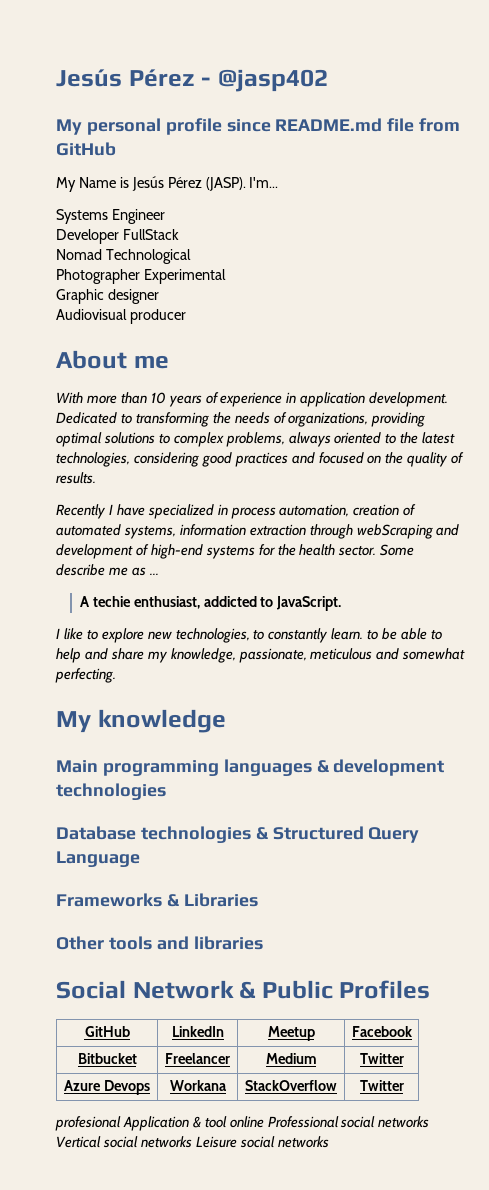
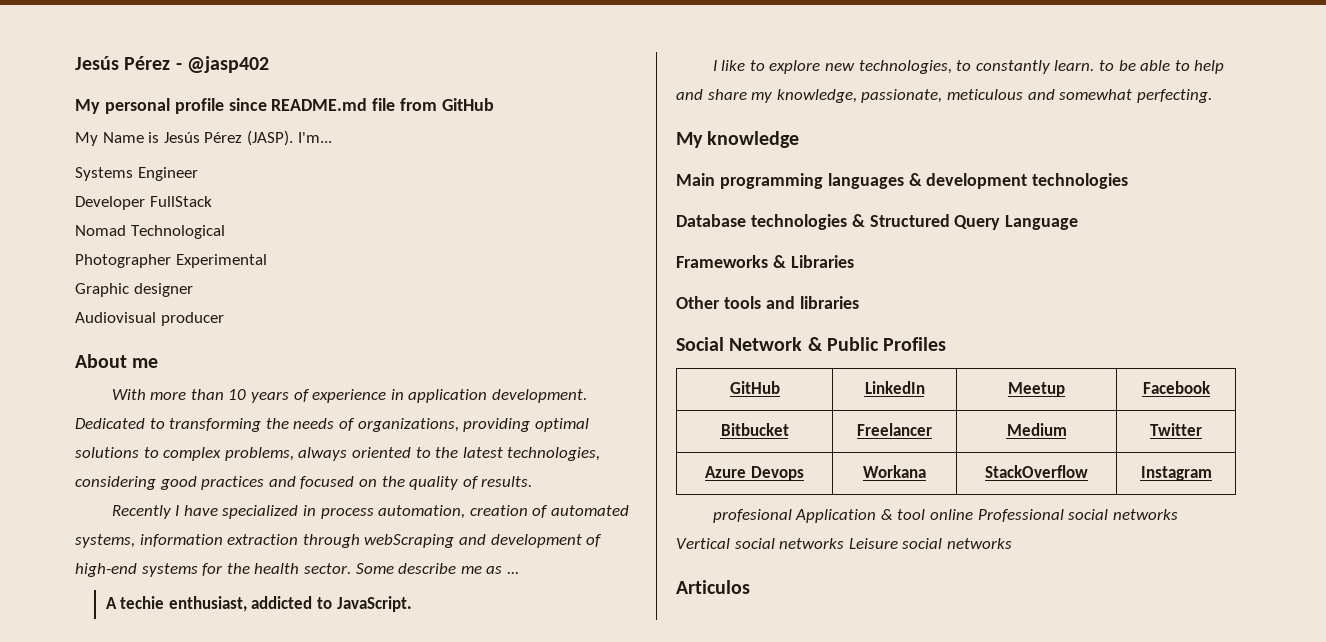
- Azure Devops | Workana | StackOverflow | Twitter
+ Azure Devops | Workana | StackOverflow | Instagram
+ Articulos

